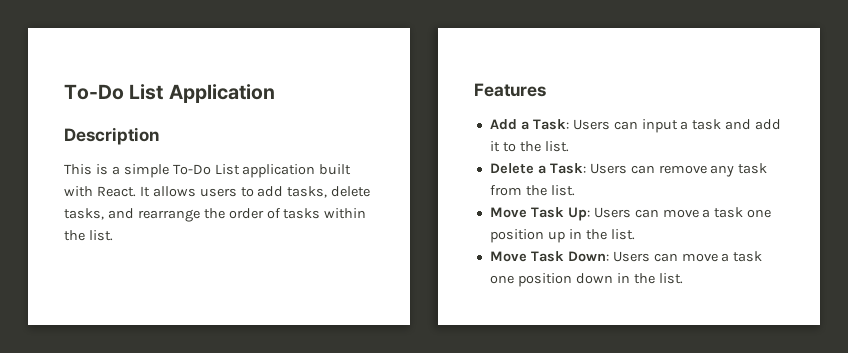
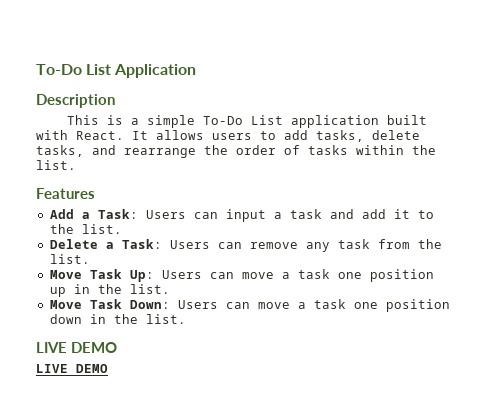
  Move Task Down: Users can move a task one position down in the list.
+ LIVE DEMO
+ LIVE DEMO

